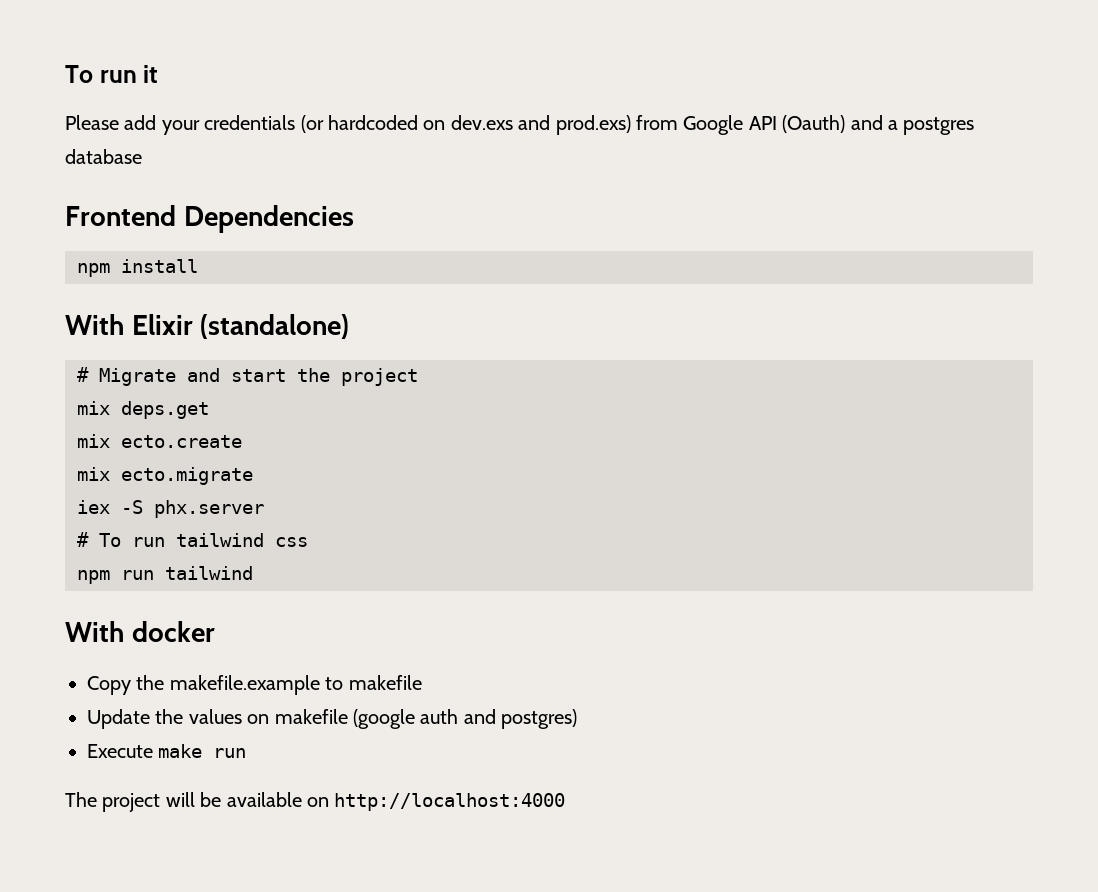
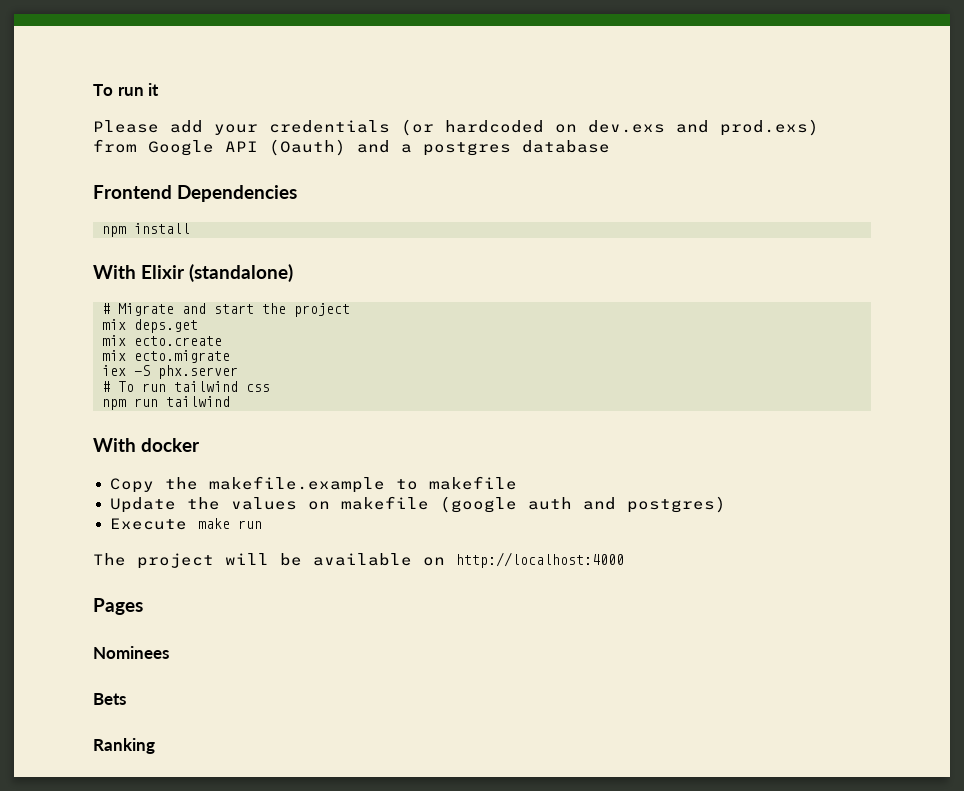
+ Pages
+ Nominees
+ Bets
+ Ranking

